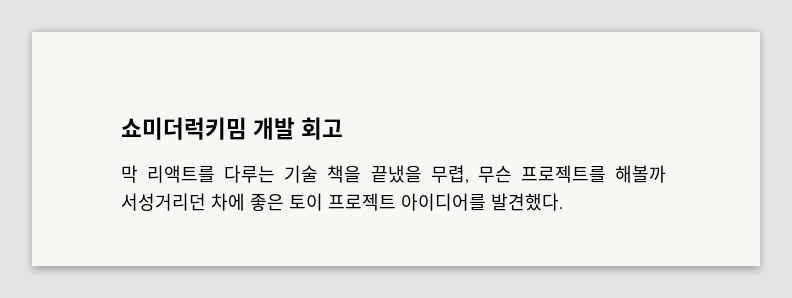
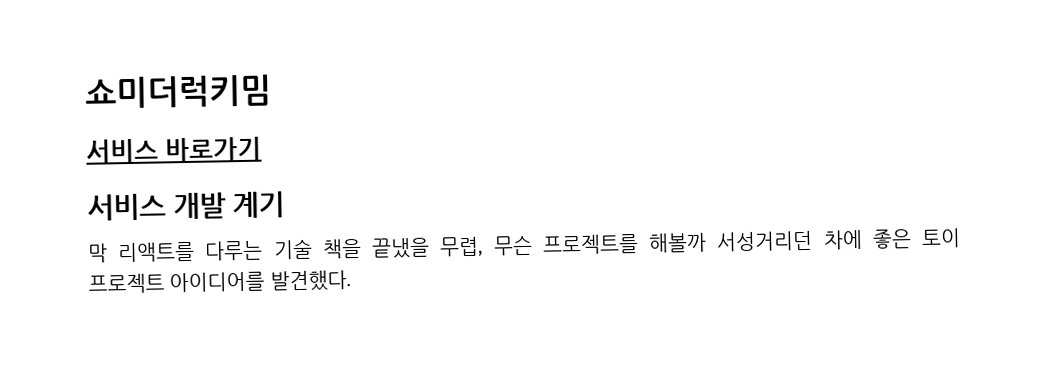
- 쇼미더럭키밈 개발 회고
+ 쇼미더럭키밈
+ 서비스 바로가기
+ 서비스 개발 계기

